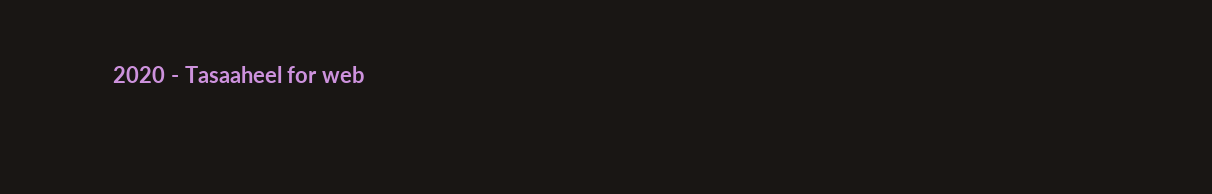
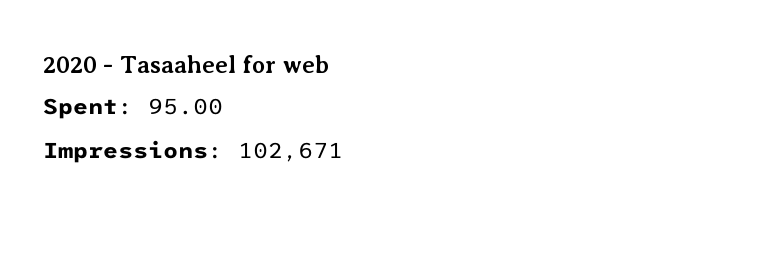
+ Spent: 95.00
+ Impressions: 102,671

